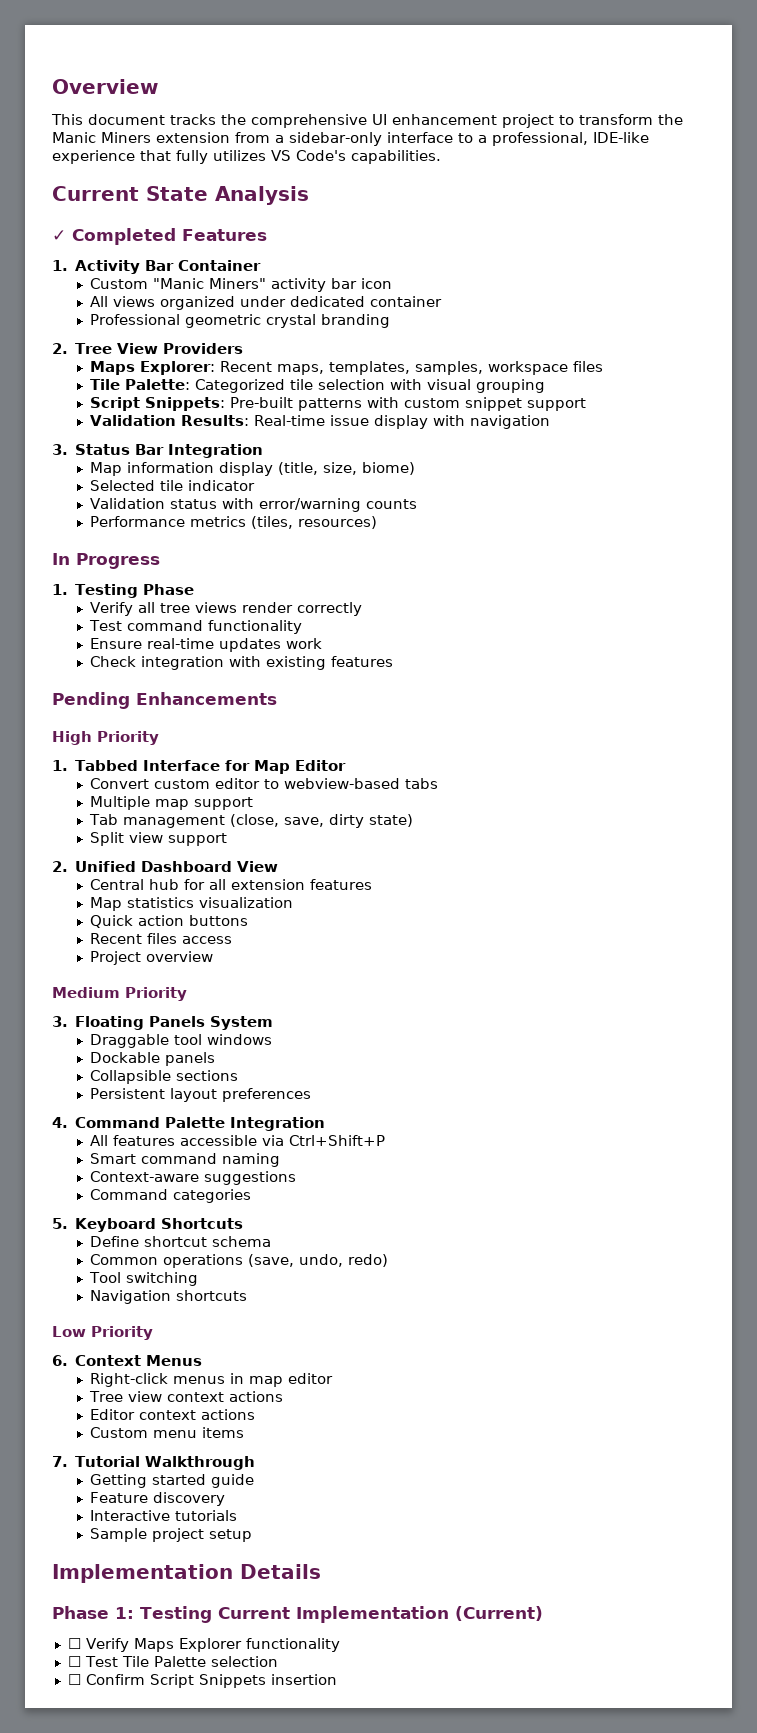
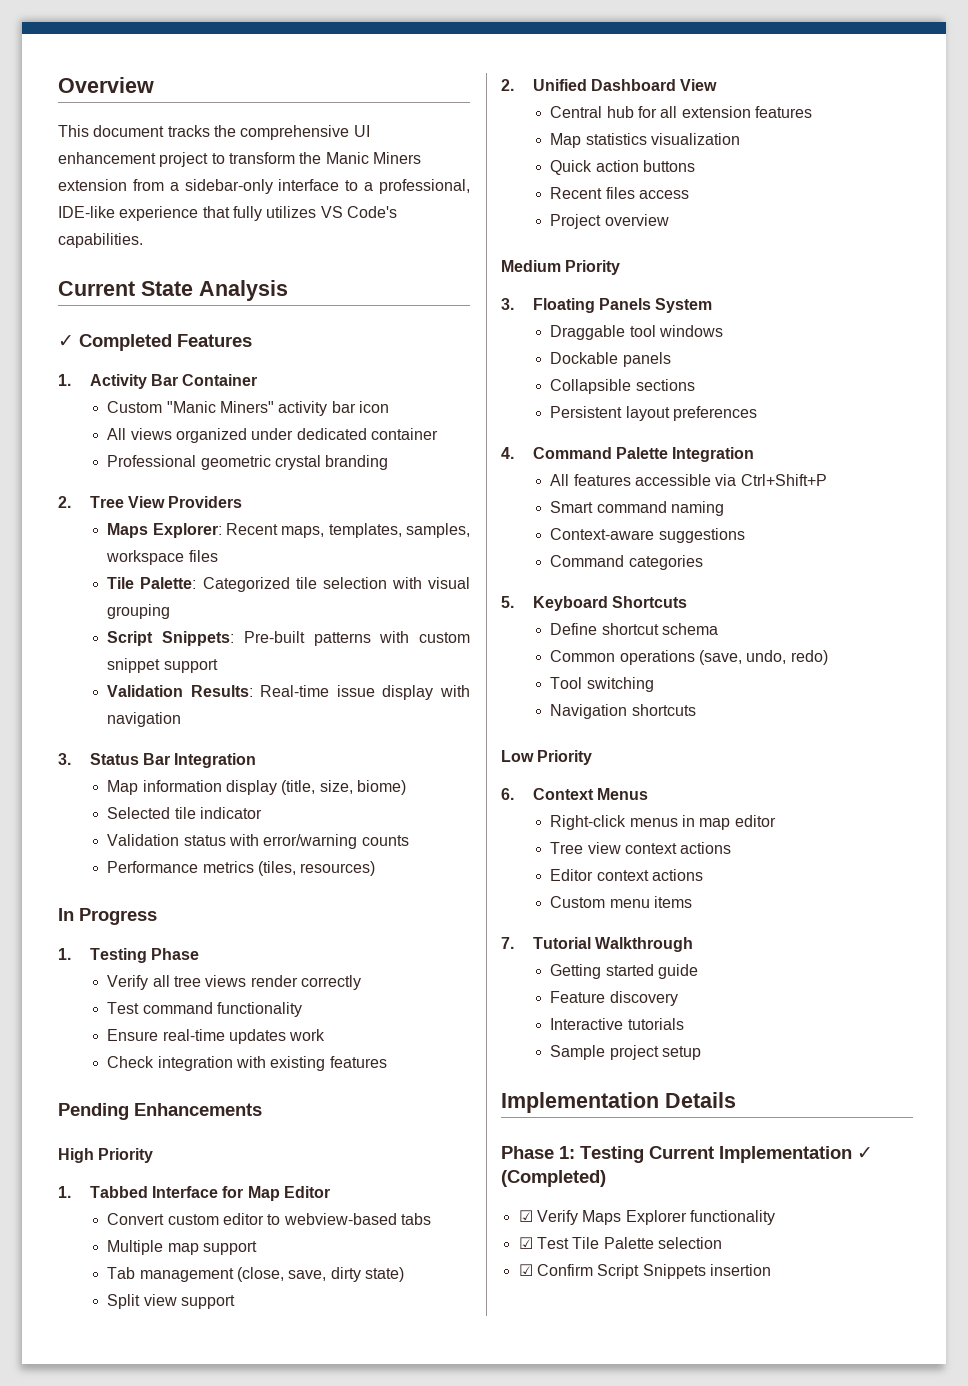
- Phase 1: Testing Current Implementation (Current)
- ☐ Verify Maps Explorer functionality
+ Phase 1: Testing Current Implementation ✓ (Completed)
+ ☑ Verify Maps Explorer functionality
- ☐ Test Tile Palette selection
+ ☑ Test Tile Palette selection
- ☐ Confirm Script Snippets insertion
+ ☑ Confirm Script Snippets insertion

